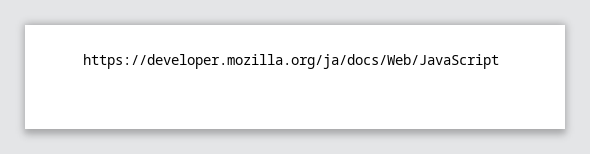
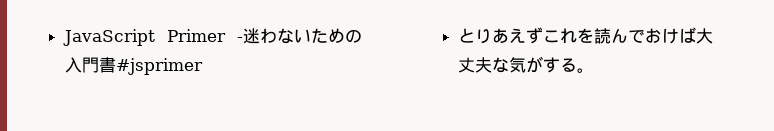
- https://developer.mozilla.org/ja/docs/Web/JavaScript
+ JavaScript Primer -迷わないための入門書#jsprimer
+ とりあえずこれを読んでおけば大丈夫な気がする。

